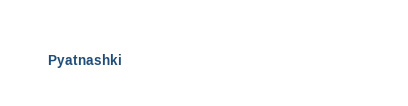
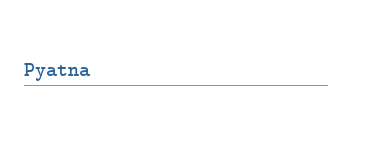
- Pyatnashki
+ Pyatna

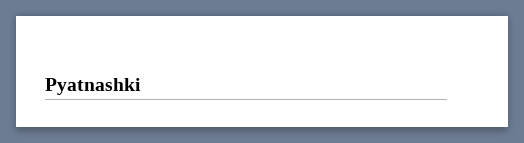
- Pyatna
+ Pyatnashki

